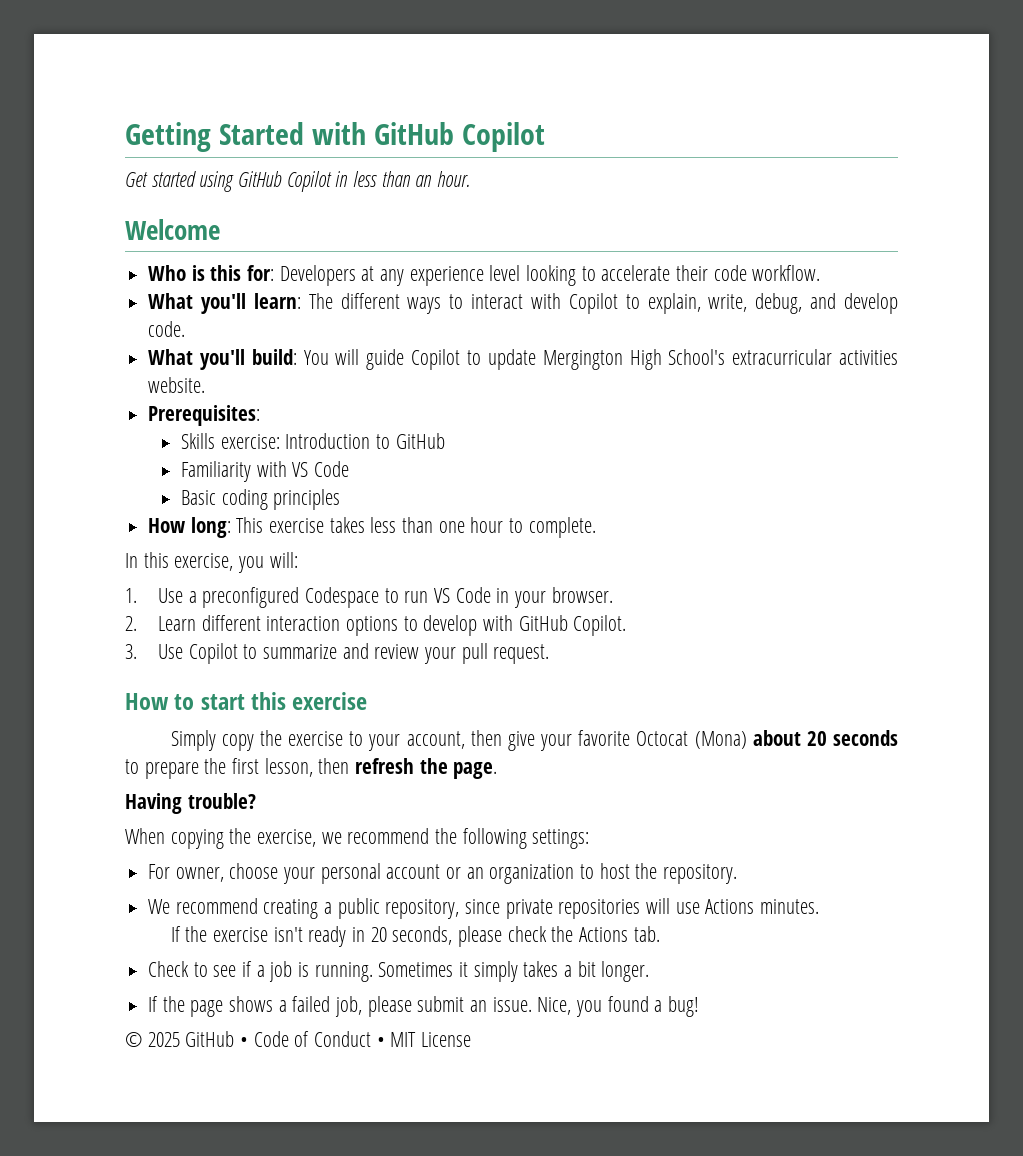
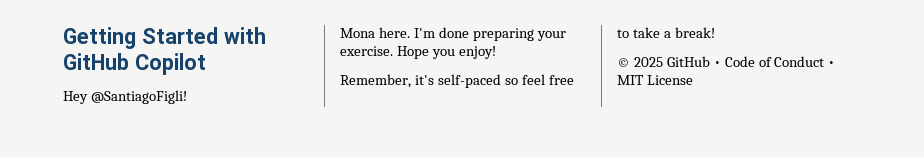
- Get started using GitHub Copilot in less than an hour.
- Welcome
- Who is this for: Developers at any experience level looking to accelerate their code workflow.
- What you'll learn: The different ways to interact with Copilot to explain, write, debug, and develop code.
- What you'll build: You will guide Copilot to update Mergington High School's extracurricular activities website.
- Prerequisites:
- Skills exercise: Introduction to GitHub
- Familiarity with VS Code
- Basic coding principles
- How long: This exercise takes less than one hour to complete.
- In this exercise, you will:
- 1. Use a preconfigured Codespace to run VS Code in your browser.
- 2. Learn different interaction options to develop with GitHub Copilot.
- 3. Use Copilot to summarize and review your pull request.
- How to start this exercise
- Simply copy the exercise to your account, then give your favorite Octocat (Mona) about 20 seconds to prepare the first lesson, then refresh the page.
- Having trouble?
- When copying the exercise, we recommend the following settings:
- For owner, choose your personal account or an organization to host the repository.
- We recommend creating a public repository, since private repositories will use Actions minutes.
- If the exercise isn't ready in 20 seconds, please check the Actions tab.
- Check to see if a job is running. Sometimes it simply takes a bit longer.
- If the page shows a failed job, please submit an issue. Nice, you found a bug!
+ Hey @SantiagoFigli!
+ Mona here. I'm done preparing your exercise. Hope you enjoy!
+ Remember, it's self-paced so feel free to take a break!

